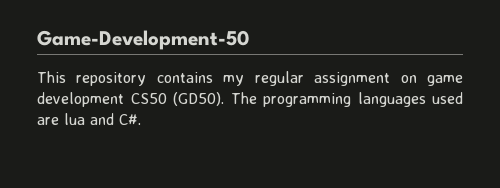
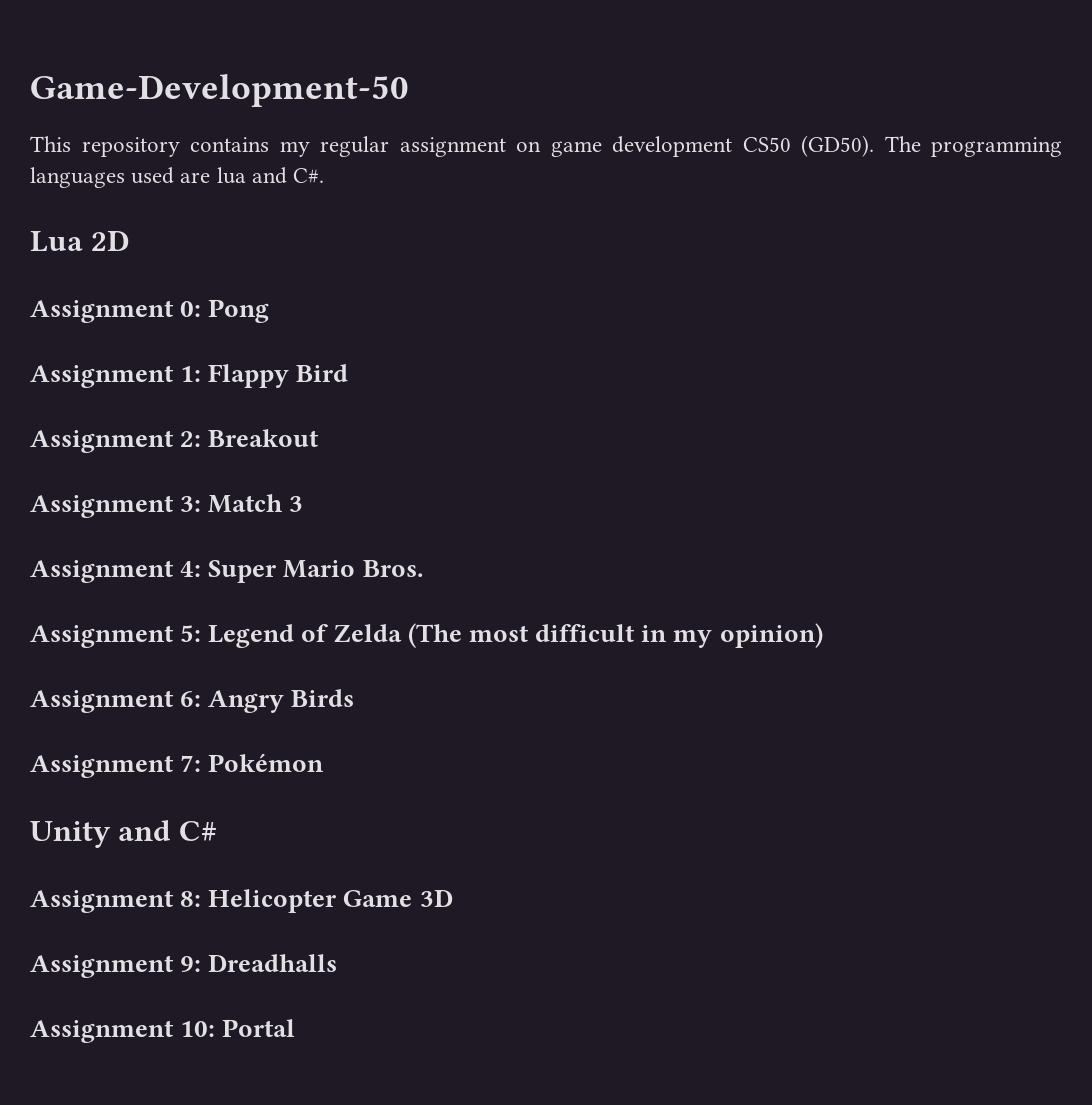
+ Lua 2D
+ Assignment 0: Pong
+ Assignment 1: Flappy Bird
+ Assignment 2: Breakout
+ Assignment 3: Match 3
+ Assignment 4: Super Mario Bros.
+ Assignment 5: Legend of Zelda (The most difficult in my opinion)
+ Assignment 6: Angry Birds
+ Assignment 7: Pokémon
+ Unity and C#
+ Assignment 8: Helicopter Game 3D
+ Assignment 9: Dreadhalls
+ Assignment 10: Portal

